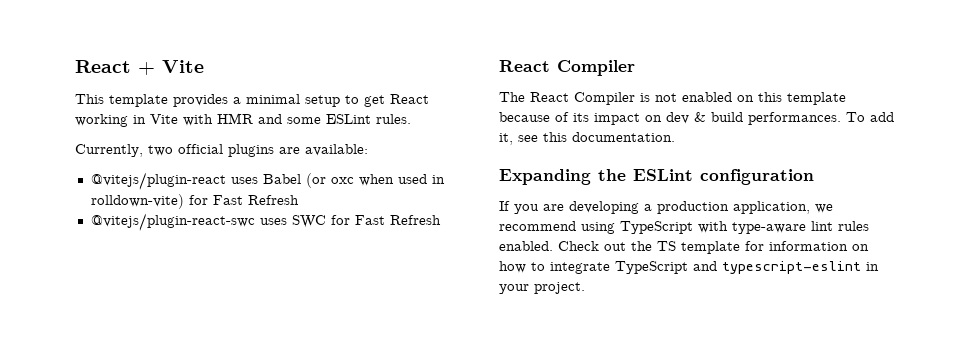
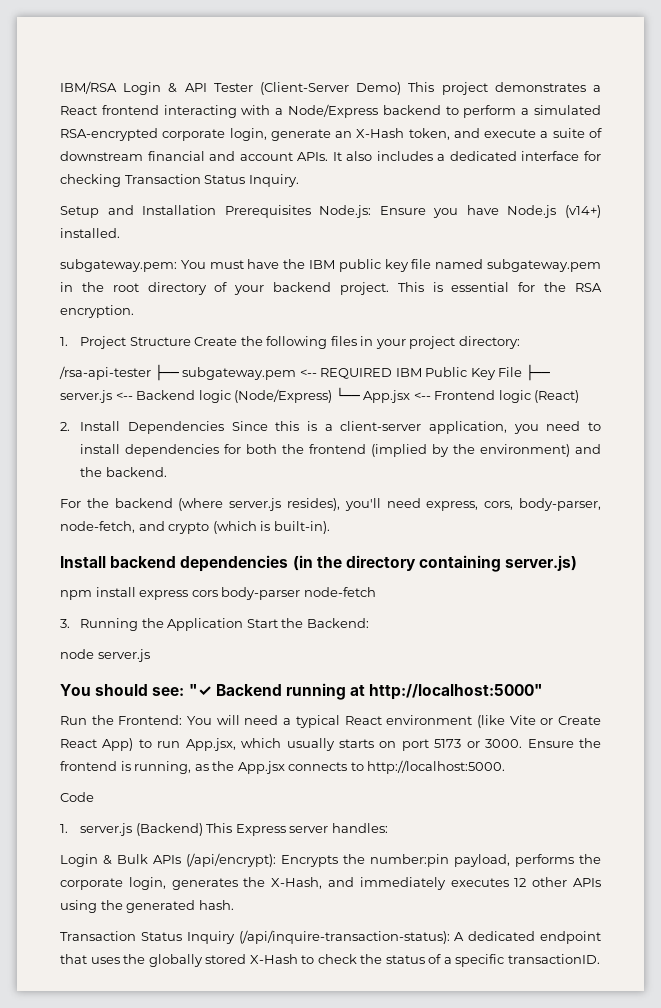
- React + Vite
- This template provides a minimal setup to get React working in Vite with HMR and some ESLint rules.
- Currently, two official plugins are available:
- @vitejs/plugin-react uses Babel (or oxc when used in rolldown-vite) for Fast Refresh
- @vitejs/plugin-react-swc uses SWC for Fast Refresh
- React Compiler
- The React Compiler is not enabled on this template because of its impact on dev & build performances. To add it, see this documentation.
- Expanding the ESLint configuration
- If you are developing a production application, we recommend using TypeScript with type-aware lint rules enabled. Check out the TS template for information on how to integrate TypeScript and typescript-eslint in your project.
+ IBM/RSA Login & API Tester (Client-Server Demo) This project demonstrates a React frontend interacting with a Node/Express backend to perform a simulated RSA-encrypted corporate login, generate an X-Hash token, and execute a suite of downstream financial and account APIs. It also includes a dedicated interface for checking Transaction Status Inquiry.
+ Setup and Installation Prerequisites Node.js: Ensure you have Node.js (v14+) installed.
+ subgateway.pem: You must have the IBM public key file named subgateway.pem in the root directory of your backend project. This is essential for the RSA encryption.
+ 1. Project Structure Create the following files in your project directory:
+ /rsa-api-tester ├── subgateway.pem <-- REQUIRED IBM Public Key File ├── server.js <-- Backend logic (Node/Express) └── App.jsx <-- Frontend logic (React)
+ 2. Install Dependencies Since this is a client-server application, you need to install dependencies for both the frontend (implied by the environment) and the backend.
+ For the backend (where server.js resides), you'll need express, cors, body-parser, node-fetch, and crypto (which is built-in).
+ Install backend dependencies (in the directory containing server.js)
+ npm install express cors body-parser node-fetch
+ 3. Running the Application Start the Backend:
+ node server.js
+ You should see: "✓ Backend running at http://localhost:5000"
+ Run the Frontend: You will need a typical React environment (like Vite or Create React App) to run App.jsx, which usually starts on port 5173 or 3000. Ensure the frontend is running, as the App.jsx connects to http://localhost:5000.
+ Code
+ 1. server.js (Backend) This Express server handles:
+ Login & Bulk APIs (/api/encrypt): Encrypts the number:pin payload, performs the corporate login, generates the X-Hash, and immediately executes 12 other APIs using the generated hash.
+ Transaction Status Inquiry (/api/inquire-transaction-status): A dedicated endpoint that uses the globally stored X-Hash to check the status of a specific transactionID.

